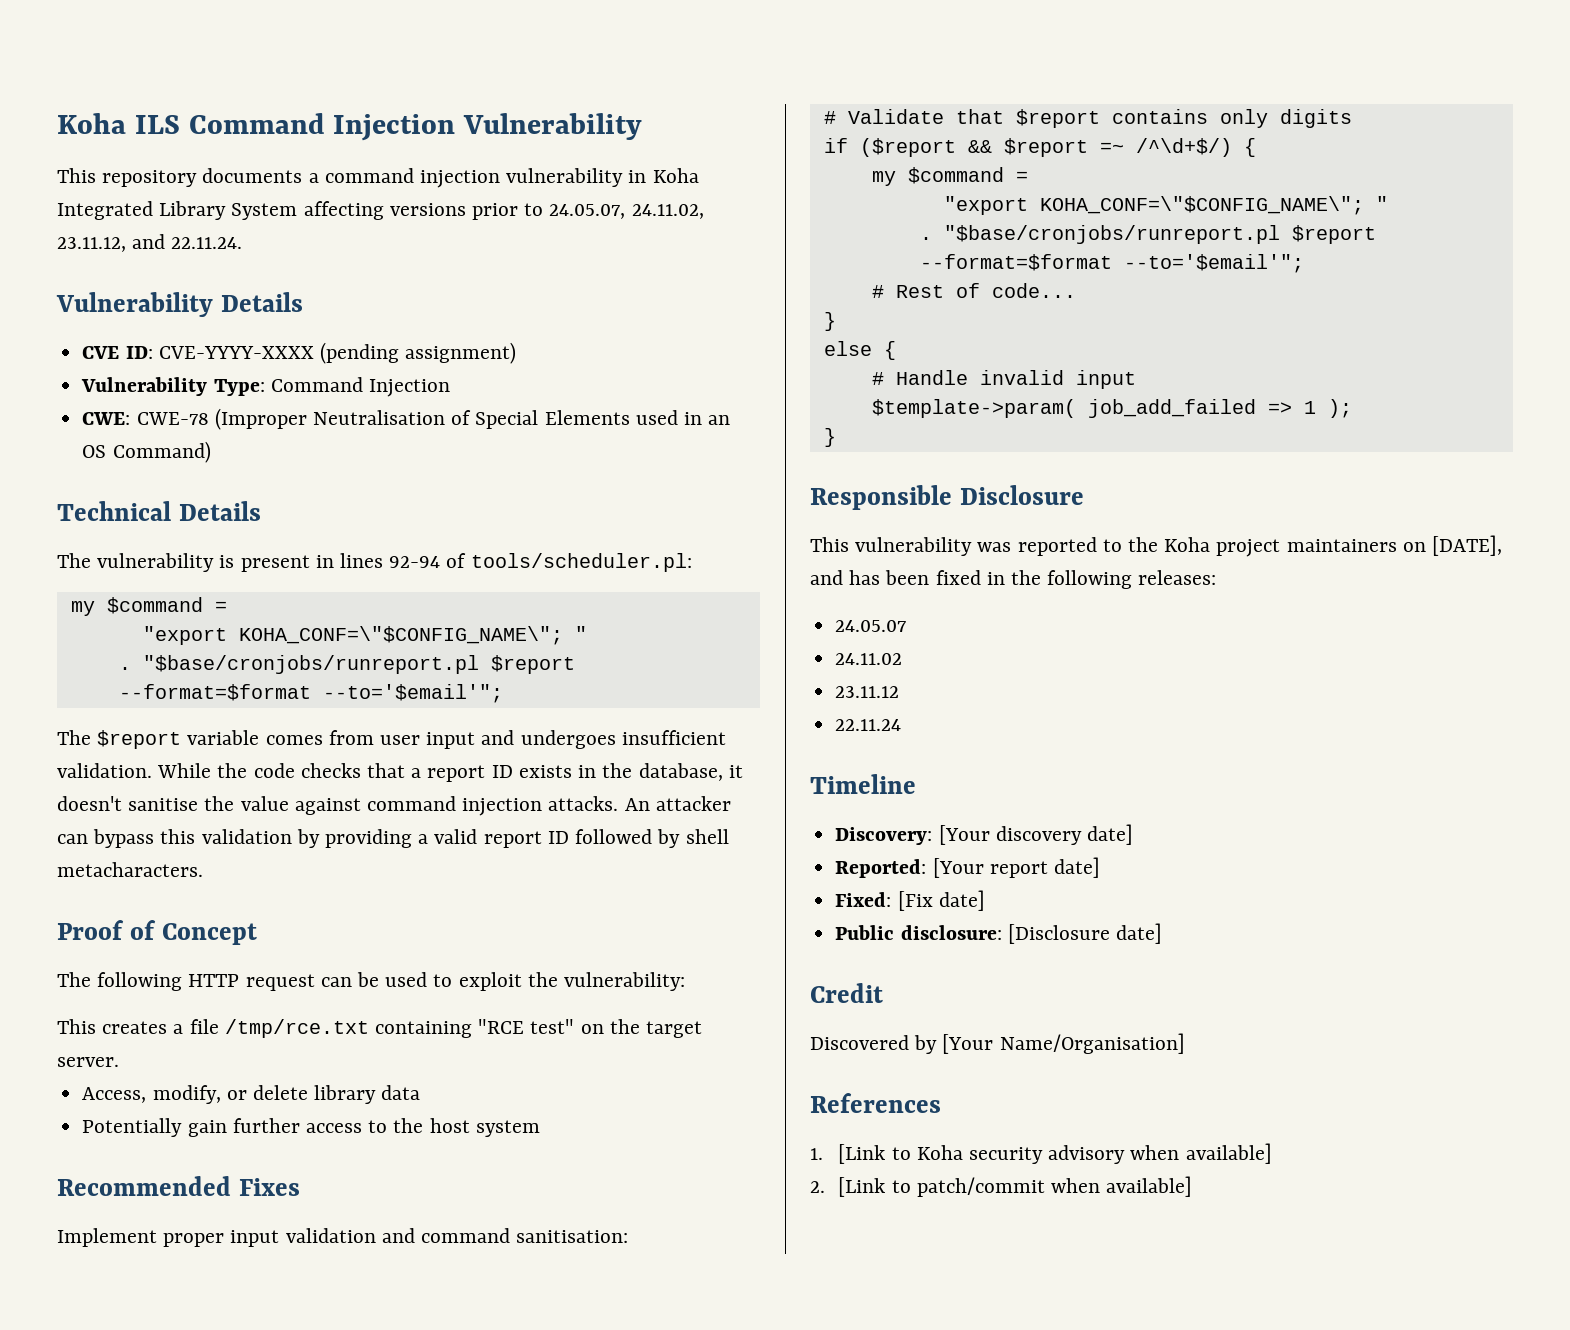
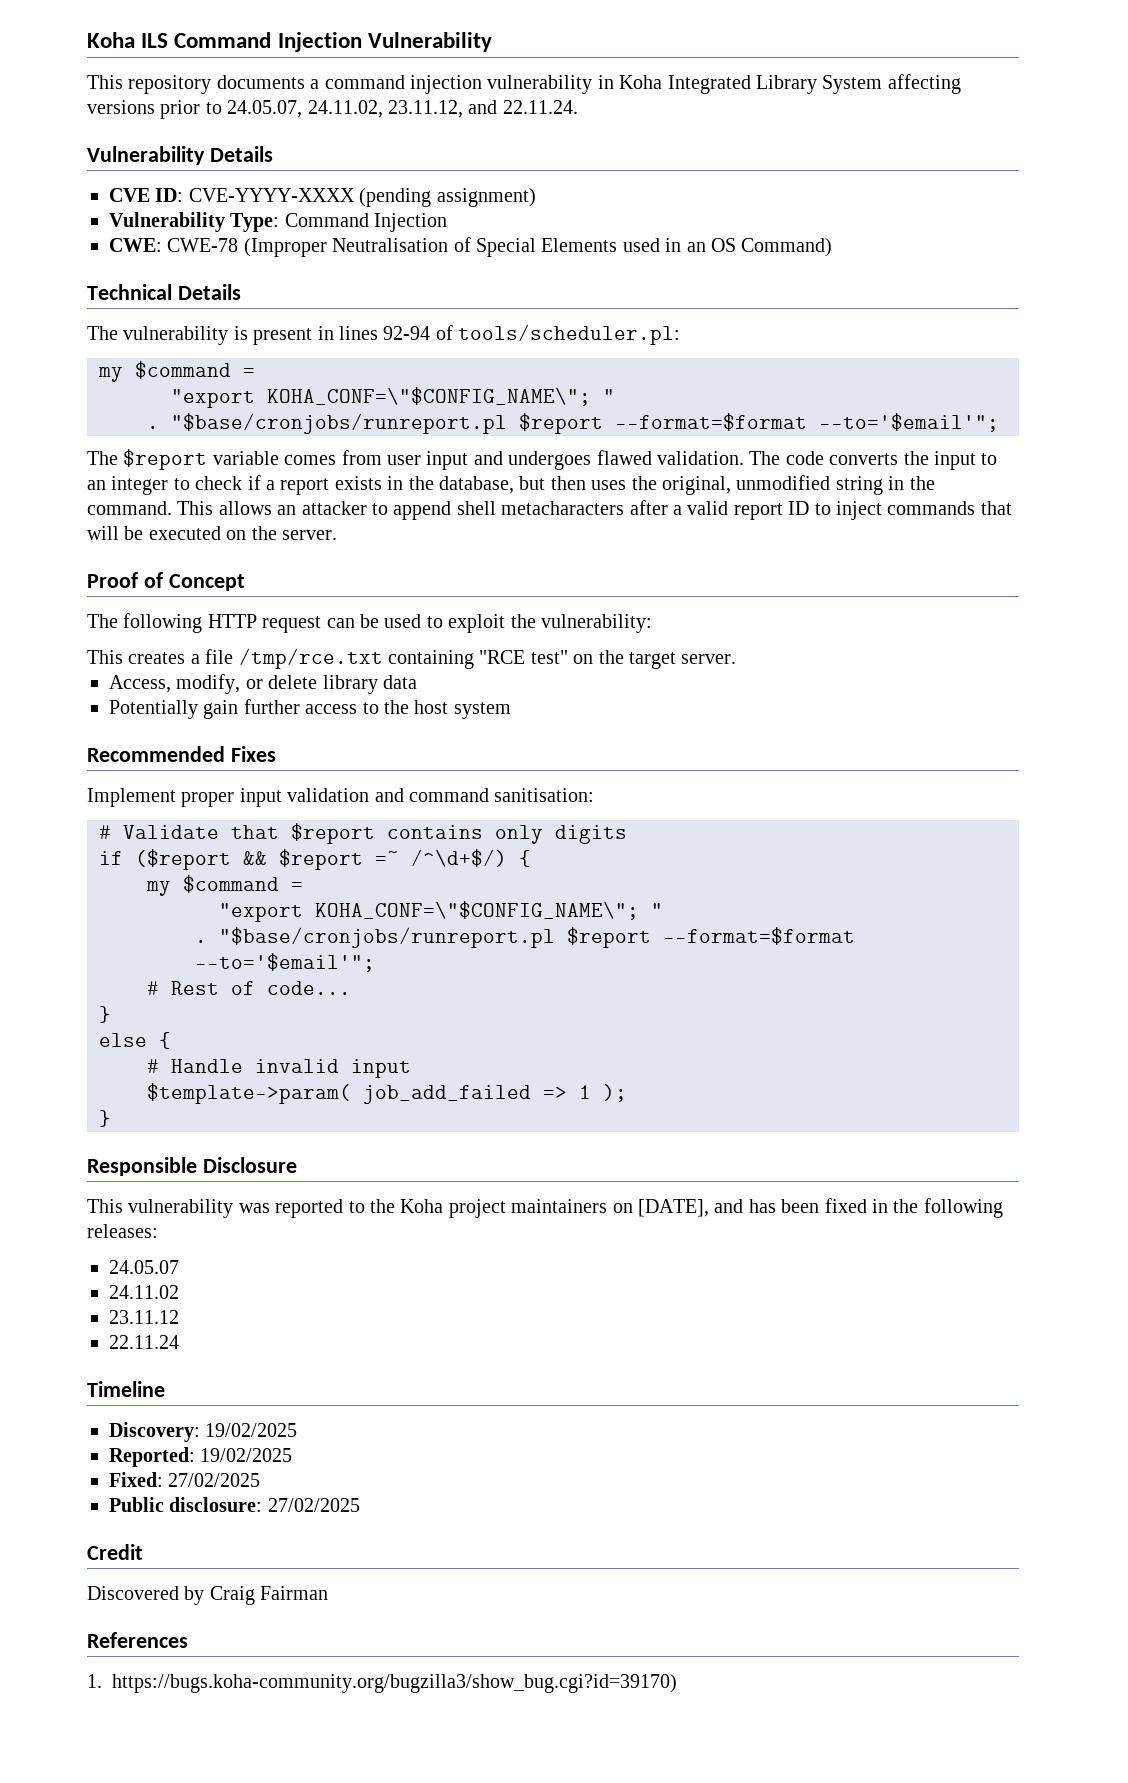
- The $report variable comes from user input and undergoes insufficient validation. While the code checks that a report ID exists in the database, it doesn't sanitise the value against command injection attacks. An attacker can bypass this validation by providing a valid report ID followed by shell metacharacters.
+ The $report variable comes from user input and undergoes flawed validation. The code converts the input to an integer to check if a report exists in the database, but then uses the original, unmodified string in the command. This allows an attacker to append shell metacharacters after a valid report ID to inject commands that will be executed on the server.
- Discovery: [Your discovery date]
- Reported: [Your report date]
+ Discovery: 19/02/2025
+ Reported: 19/02/2025
- Fixed: [Fix date]
+ Fixed: 27/02/2025
- Public disclosure: [Disclosure date]
+ Public disclosure: 27/02/2025
- Discovered by [Your Name/Organisation]
+ Discovered by Craig Fairman
- 1. [Link to Koha security advisory when available]
- 2. [Link to patch/commit when available]
+ 1. https://bugs.koha-community.org/bugzilla3/show_bug.cgi?id=39170)

